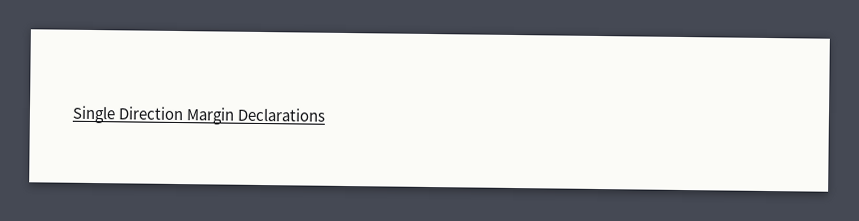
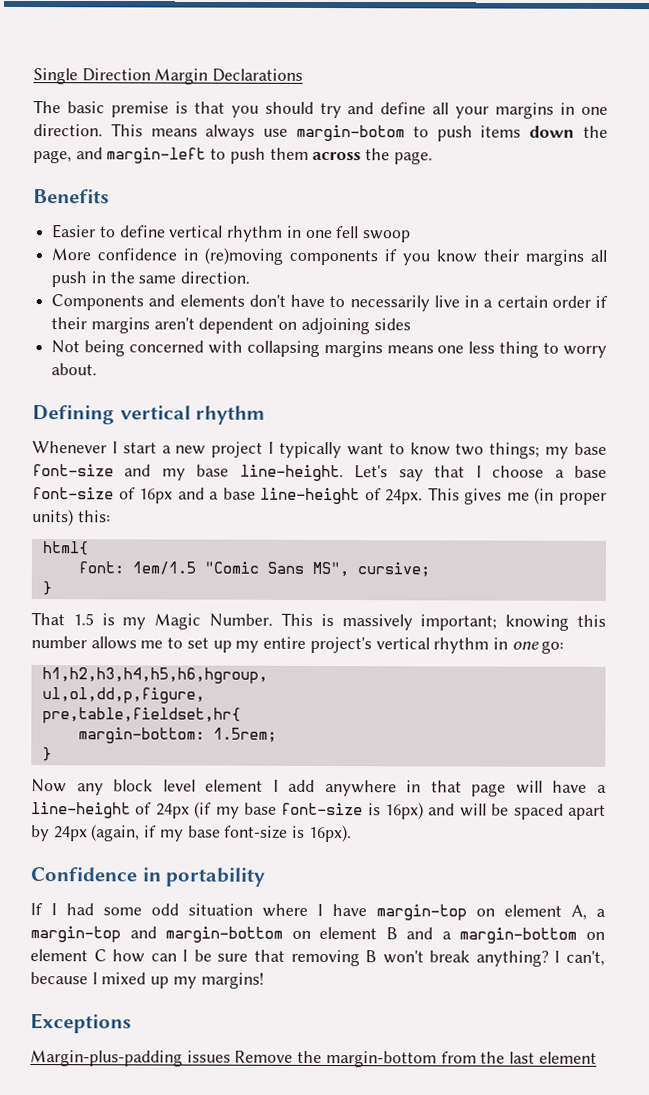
+ The basic premise is that you should try and define all your margins in one direction. This means always use margin-botom to push items down the page, and margin-left to push them across the page.
+ Benefits
+ Easier to define vertical rhythm in one fell swoop
+ More confidence in (re)moving components if you know their margins all push in the same direction.
+ Components and elements don't have to necessarily live in a certain order if their margins aren't dependent on adjoining sides
+ Not being concerned with collapsing margins means one less thing to worry about.
+ Defining vertical rhythm
+ Whenever I start a new project I typically want to know two things; my base font-size and my base line-height. Let's say that I choose a base font-size of 16px and a base line-height of 24px. This gives me (in proper units) this:
+ html{
+ font: 1em/1.5 "Comic Sans MS", cursive;
+ }
+ That 1.5 is my Magic Number. This is massively important; knowing this number allows me to set up my entire project's vertical rhythm in one go:
+ h1,h2,h3,h4,h5,h6,hgroup,
+ ul,ol,dd,p,figure,
+ pre,table,fieldset,hr{
+ margin-bottom: 1.5rem;
+ }
+ Now any block level element I add anywhere in that page will have a line-height of 24px (if my base font-size is 16px) and will be spaced apart by 24px (again, if my base font-size is 16px).
+ Confidence in portability
+ If I had some odd situation where I have margin-top on element A, a margin-top and margin-bottom on element B and a margin-bottom on element C how can I be sure that removing B won't break anything? I can't, because I mixed up my margins!
+ Exceptions
+ Margin-plus-padding issues Remove the margin-bottom from the last element

